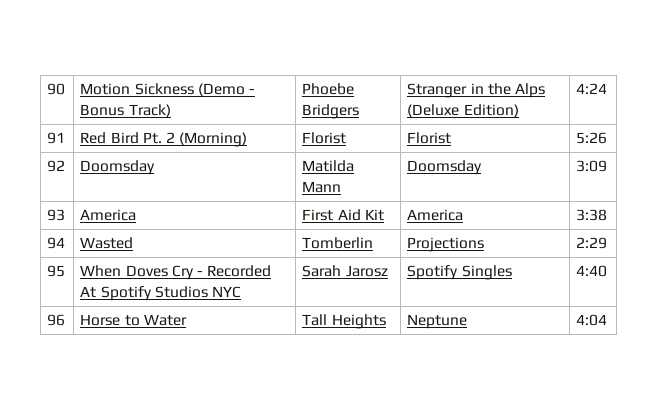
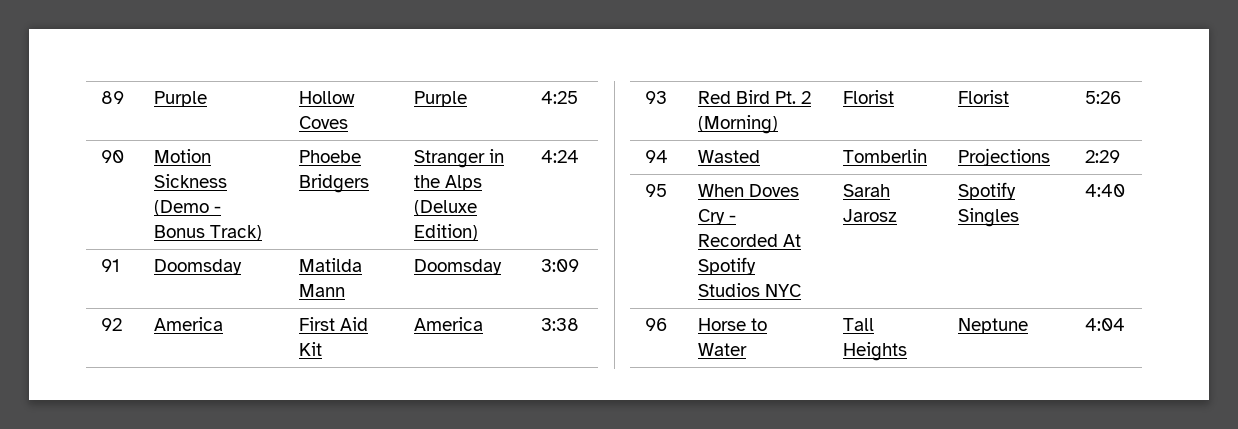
+ 89 | Purple | Hollow Coves | Purple | 4:25
- 91 | Red Bird Pt. 2 (Morning) | Florist | Florist | 5:26
+ 91 | Doomsday | Matilda Mann | Doomsday | 3:09
+ 92 | America | First Aid Kit | America | 3:38
+ 93 | Red Bird Pt. 2 (Morning) | Florist | Florist | 5:26
- 92 | Doomsday | Matilda Mann | Doomsday | 3:09
- 93 | America | First Aid Kit | America | 3:38

